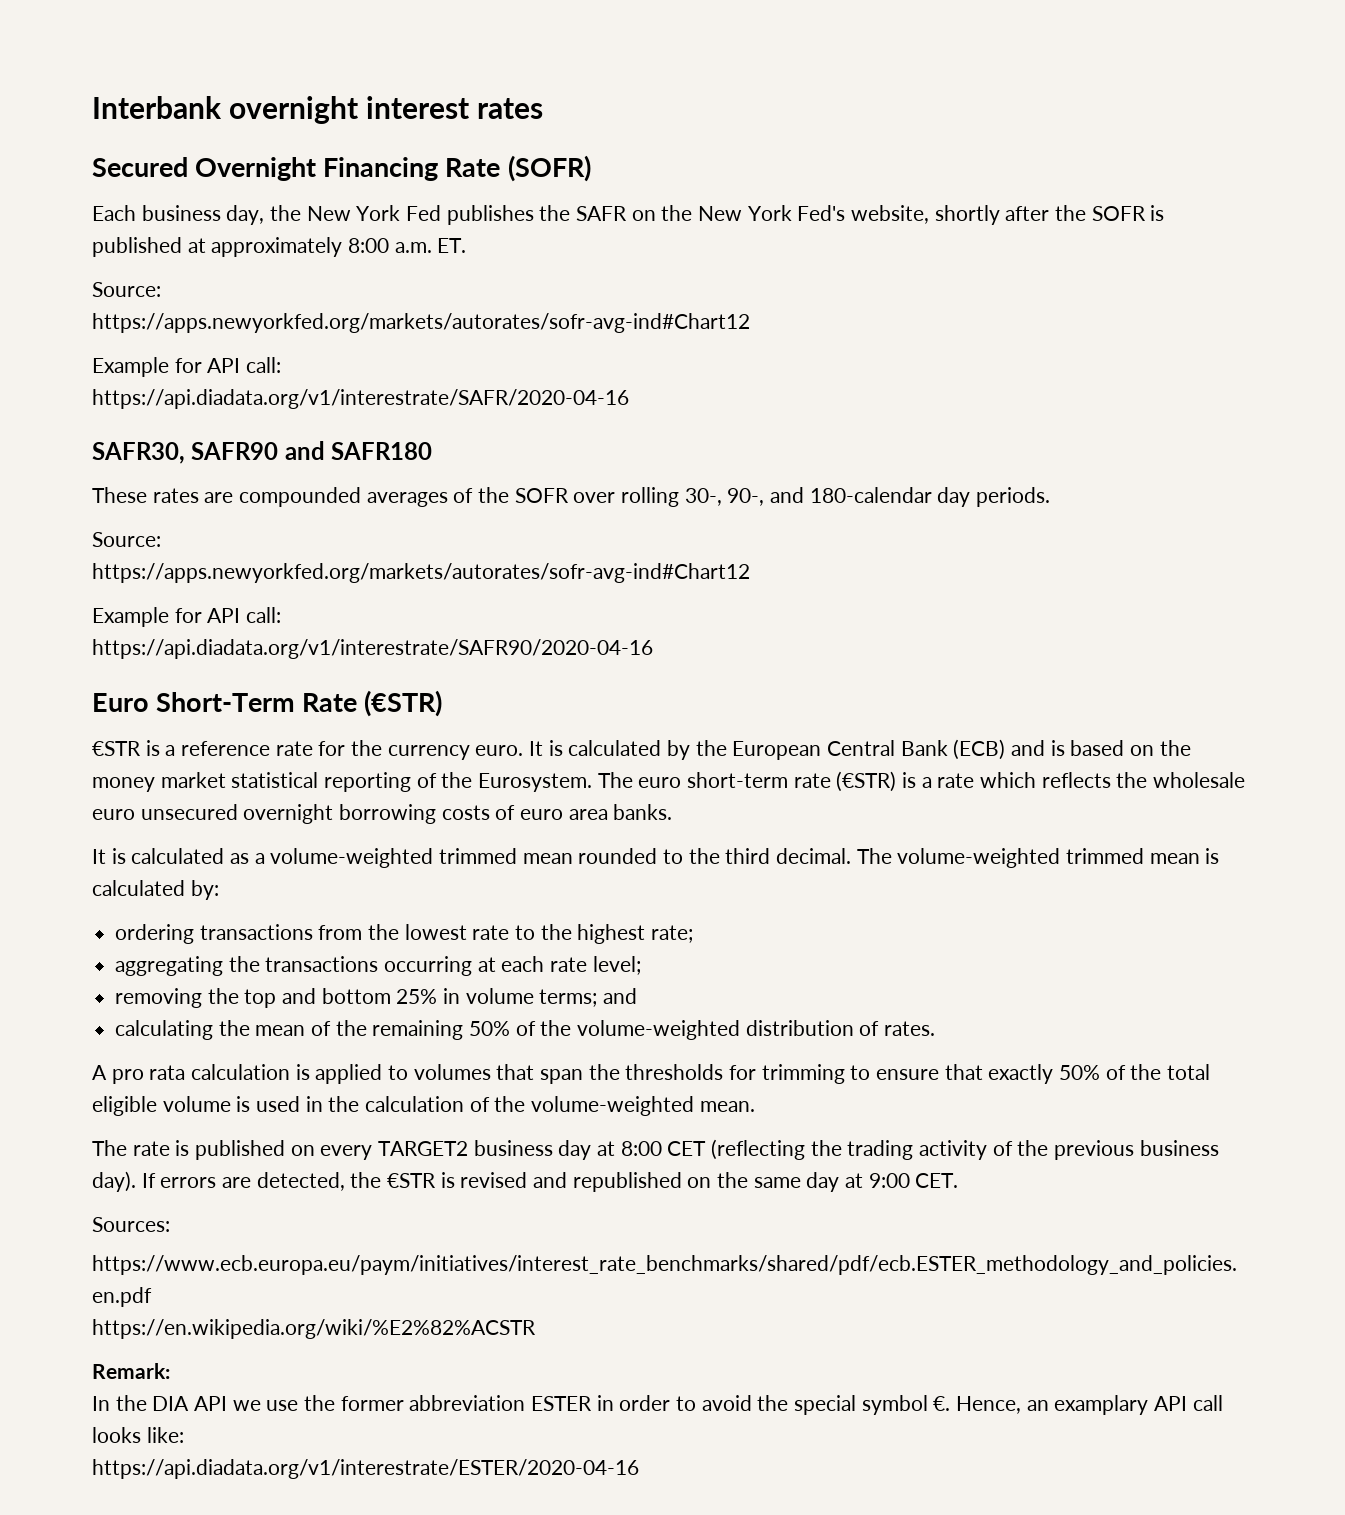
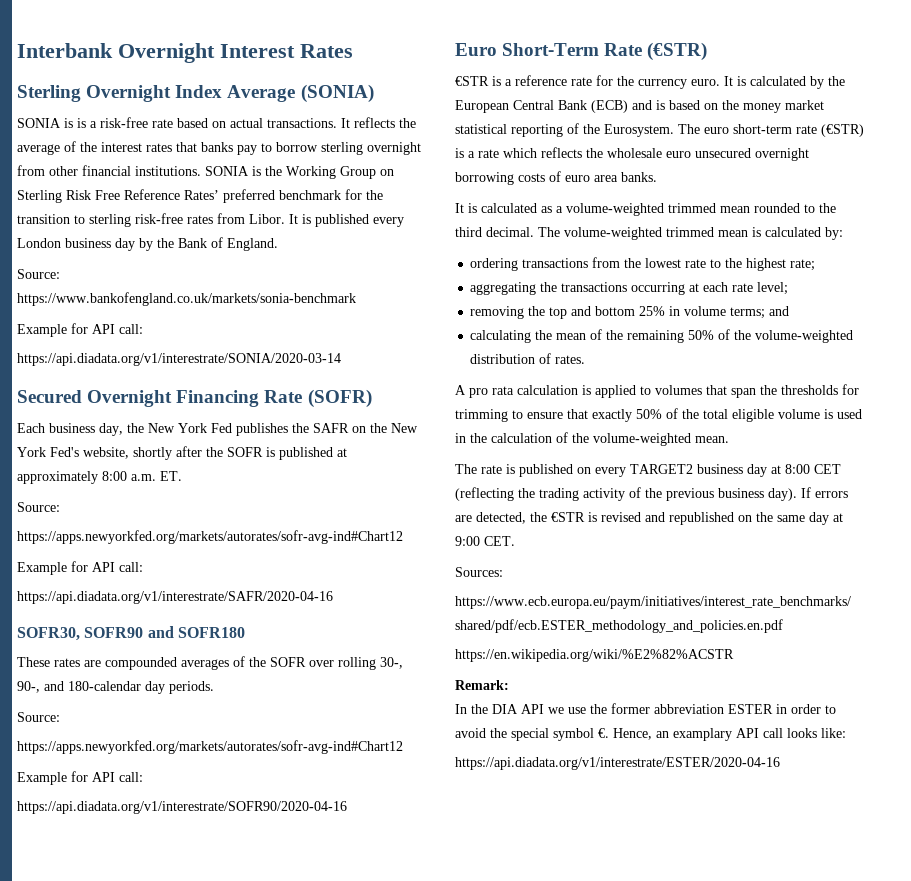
- Interbank overnight interest rates
+ Interbank Overnight Interest Rates
+ Sterling Overnight Index Average (SONIA)
+ SONIA is is a risk-free rate based on actual transactions. It reflects the average of the interest rates that banks pay to borrow sterling overnight from other financial institutions. SONIA is the Working Group on Sterling Risk Free Reference Rates’ preferred benchmark for the transition to sterling risk-free rates from Libor. It is published every London business day by the Bank of England.
+ Source:
+ https://www.bankofengland.co.uk/markets/sonia-benchmark
+ Example for API call:
+ https://api.diadata.org/v1/interestrate/SONIA/2020-03-14
- SAFR30, SAFR90 and SAFR180
+ SOFR30, SOFR90 and SOFR180
- https://api.diadata.org/v1/interestrate/SAFR90/2020-04-16
+ https://api.diadata.org/v1/interestrate/SOFR90/2020-04-16

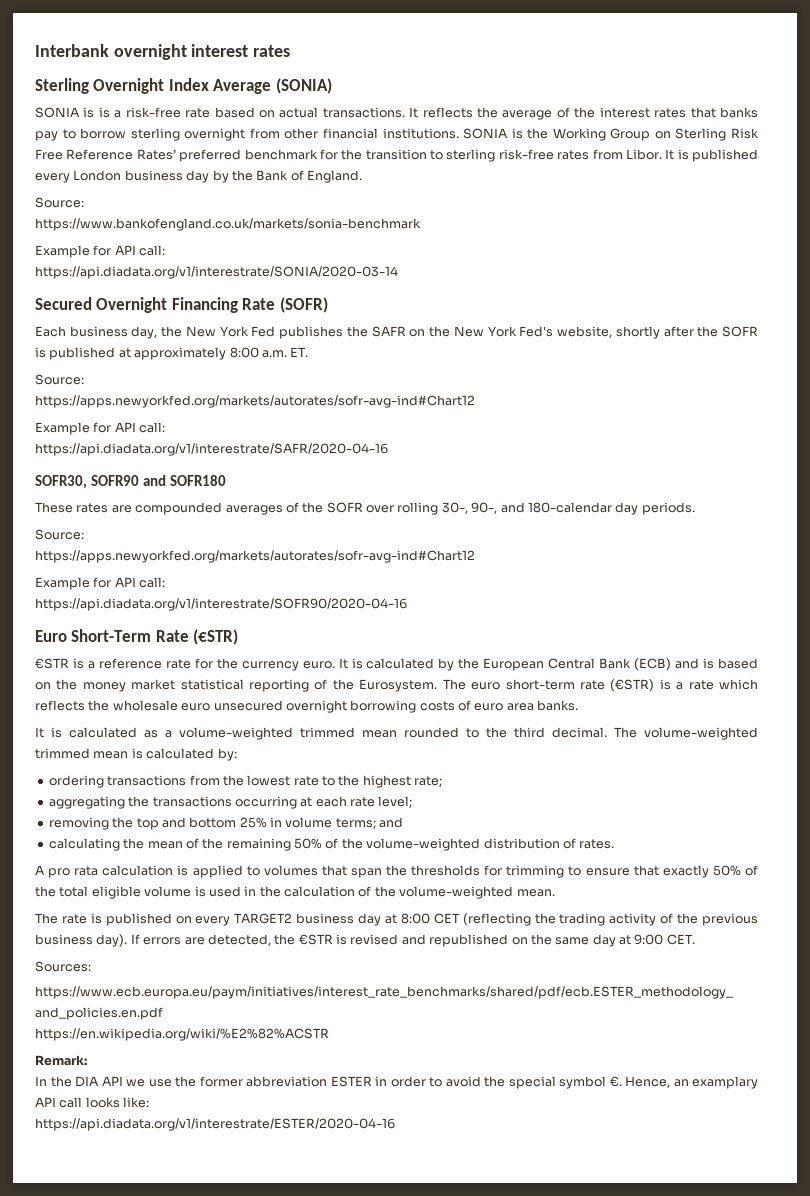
- Interbank Overnight Interest Rates
+ Interbank overnight interest rates

